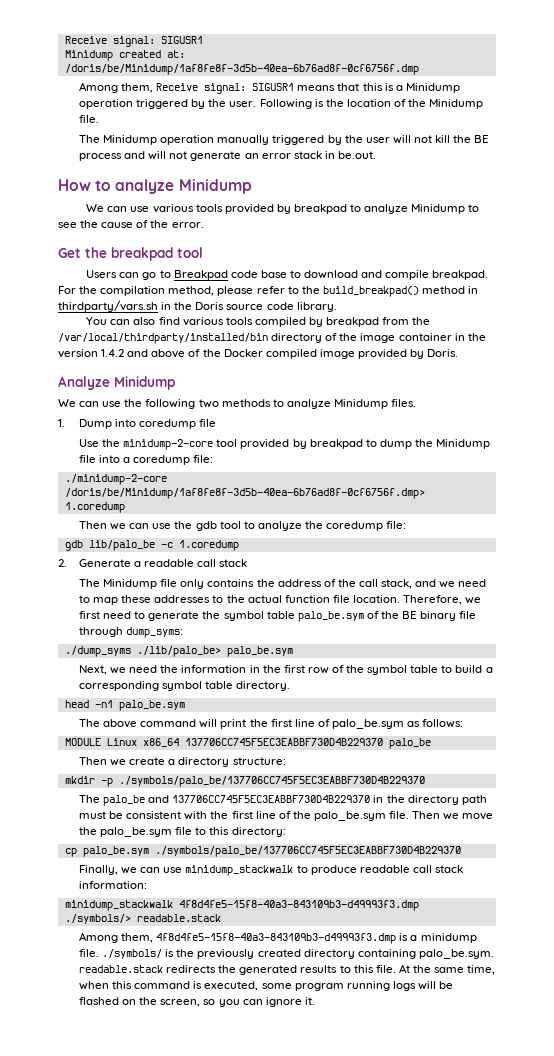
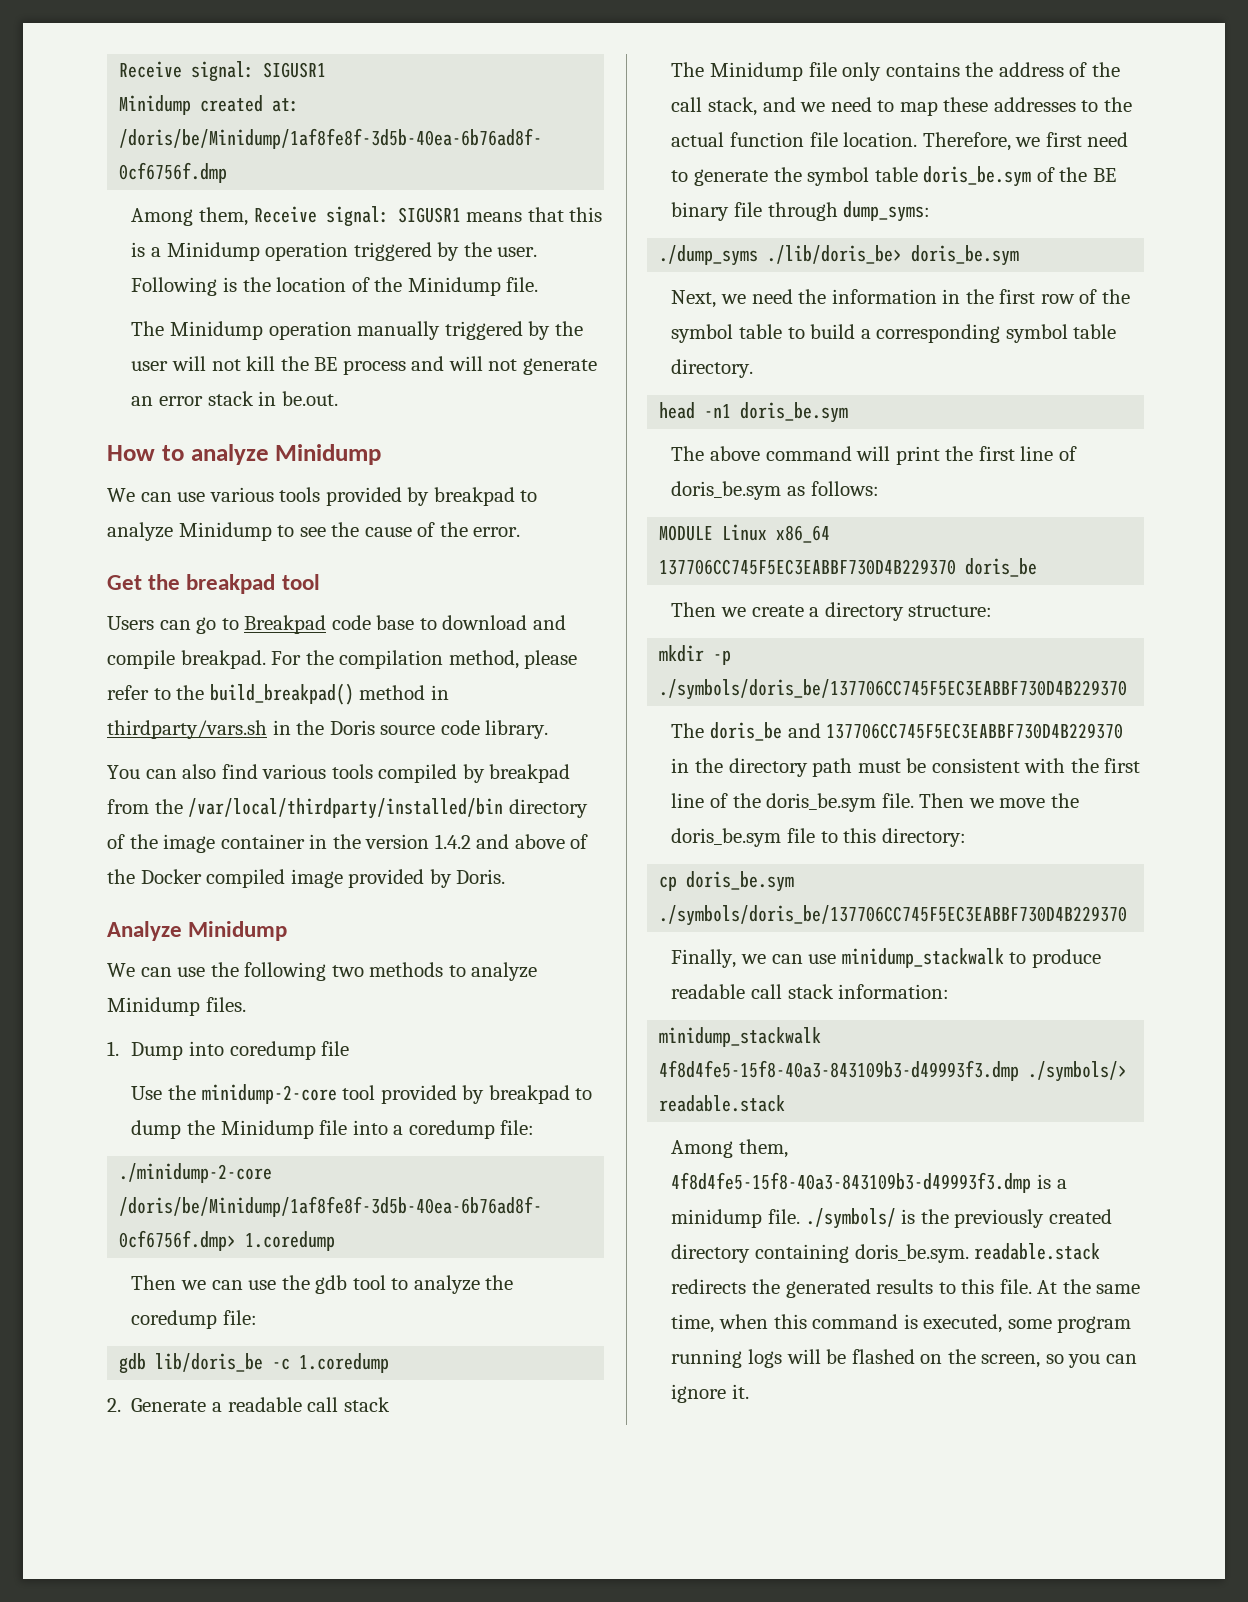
- gdb lib/palo_be -c 1.coredump
+ gdb lib/doris_be -c 1.coredump
- Therefore, we first need to generate the symbol table palo_be.sym of the BE binary file through dump_syms:
+ Therefore, we first need to generate the symbol table doris_be.sym of the BE binary file through dump_syms:
- ./dump_syms ./lib/palo_be> palo_be.sym
+ ./dump_syms ./lib/doris_be> doris_be.sym
- head -n1 palo_be.sym
+ head -n1 doris_be.sym
- The above command will print the first line of palo_be.sym as follows:
+ The above command will print the first line of doris_be.sym as follows:
- MODULE Linux x86_64 137706CC745F5EC3EABBF730D4B229370 palo_be
+ MODULE Linux x86_64 137706CC745F5EC3EABBF730D4B229370 doris_be
- mkdir -p ./symbols/palo_be/137706CC745F5EC3EABBF730D4B229370
- The palo_be and 137706CC745F5EC3EABBF730D4B229370 in the directory path must be consistent with the first line of the palo_be.sym file.
+ mkdir -p ./symbols/doris_be/137706CC745F5EC3EABBF730D4B229370
+ The doris_be and 137706CC745F5EC3EABBF730D4B229370 in the directory path must be consistent with the first line of the doris_be.sym file.
- Then we move the palo_be.sym file to this directory:
+ Then we move the doris_be.sym file to this directory:
- cp palo_be.sym ./symbols/palo_be/137706CC745F5EC3EABBF730D4B229370
+ cp doris_be.sym ./symbols/doris_be/137706CC745F5EC3EABBF730D4B229370
- Among them, 4f8d4fe5-15f8-40a3-843109b3-d49993f3.dmp is a minidump file. ./symbols/ is the previously created directory containing palo_be.sym. readable.stack redirects the generated results to this file.
+ Among them, 4f8d4fe5-15f8-40a3-843109b3-d49993f3.dmp is a minidump file. ./symbols/ is the previously created directory containing doris_be.sym. readable.stack redirects the generated results to this file.

